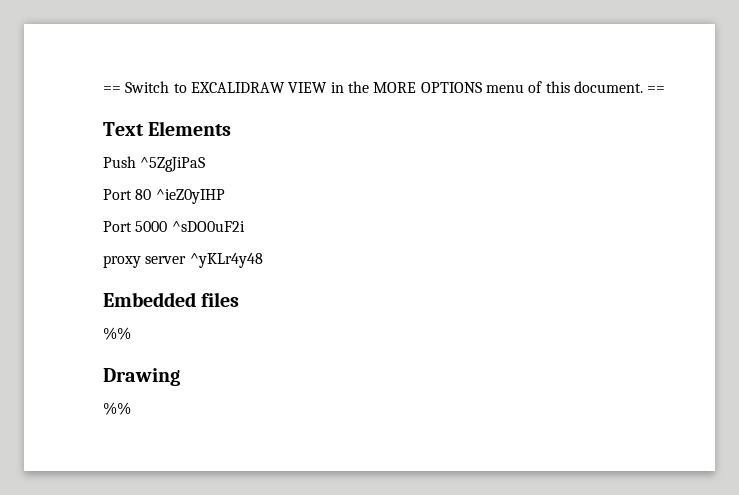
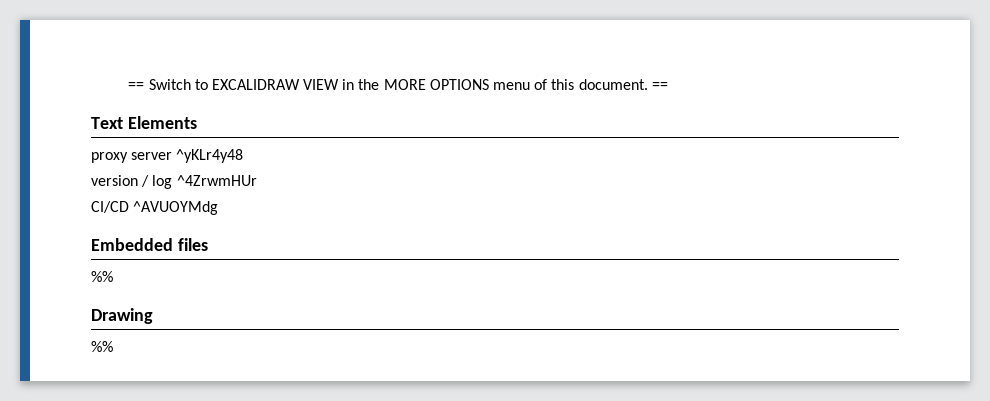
- Push ^5ZgJiPaS
- Port 80 ^ieZ0yIHP
- Port 5000 ^sDO0uF2i
  proxy server ^yKLr4y48
+ version / log ^4ZrwmHUr
+ CI/CD ^AVUOYMdg

